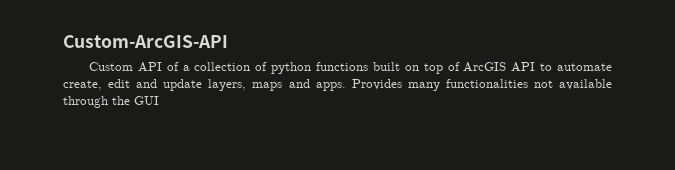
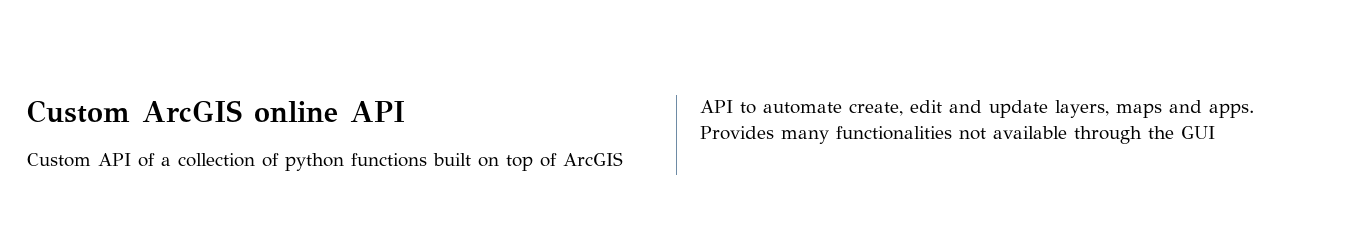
- Custom-ArcGIS-API
+ Custom ArcGIS online API

